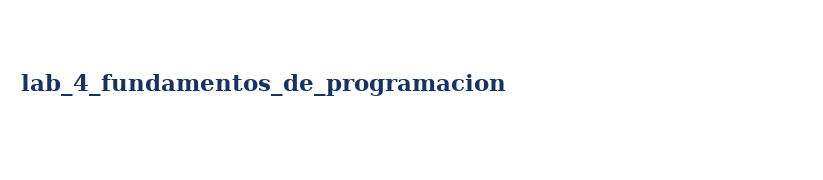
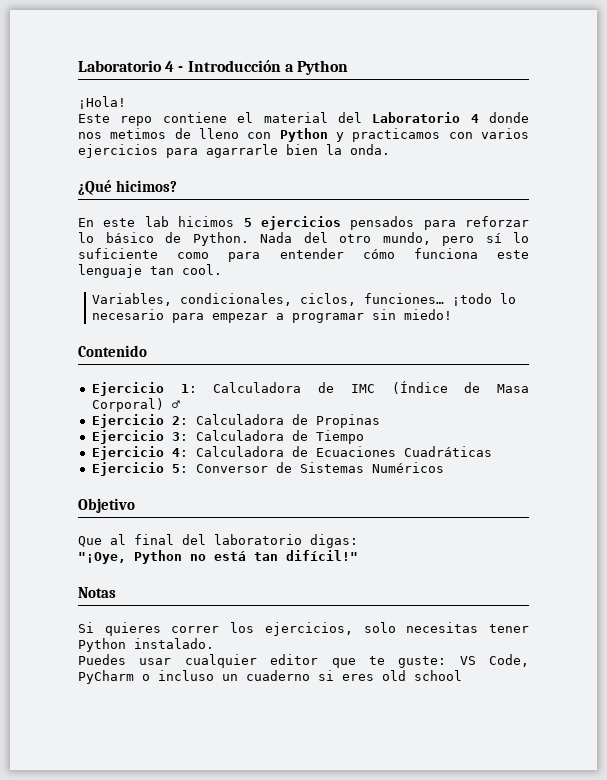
- lab_4_fundamentos_de_programacion
+ Laboratorio 4 - Introducción a Python
+ ¡Hola!
+ Este repo contiene el material del Laboratorio 4 donde nos metimos de lleno con Python y practicamos con varios ejercicios para agarrarle bien la onda.
+ ¿Qué hicimos?
+ En este lab hicimos 5 ejercicios pensados para reforzar lo básico de Python. Nada del otro mundo, pero sí lo suficiente como para entender cómo funciona este lenguaje tan cool.
+ Variables, condicionales, ciclos, funciones… ¡todo lo necesario para empezar a programar sin miedo!
+ Contenido
+ Ejercicio 1: Calculadora de IMC (Índice de Masa Corporal) ♂
+ Ejercicio 2: Calculadora de Propinas
+ Ejercicio 3: Calculadora de Tiempo
+ Ejercicio 4: Calculadora de Ecuaciones Cuadráticas
+ Ejercicio 5: Conversor de Sistemas Numéricos
+ Objetivo
+ Que al final del laboratorio digas:
+ "¡Oye, Python no está tan difícil!"
+ Notas
+ Si quieres correr los ejercicios, solo necesitas tener Python instalado.
+ Puedes usar cualquier editor que te guste: VS Code, PyCharm o incluso un cuaderno si eres old school

